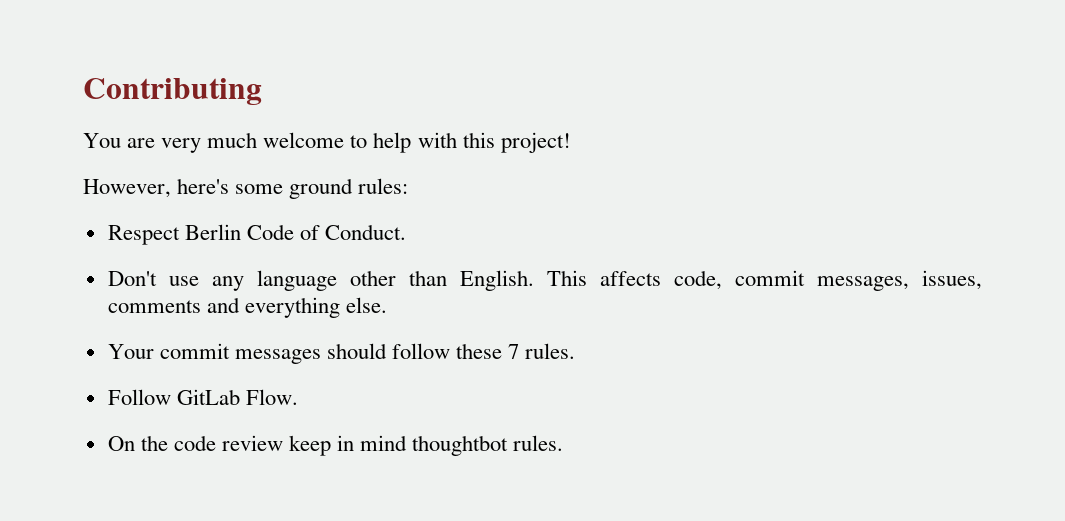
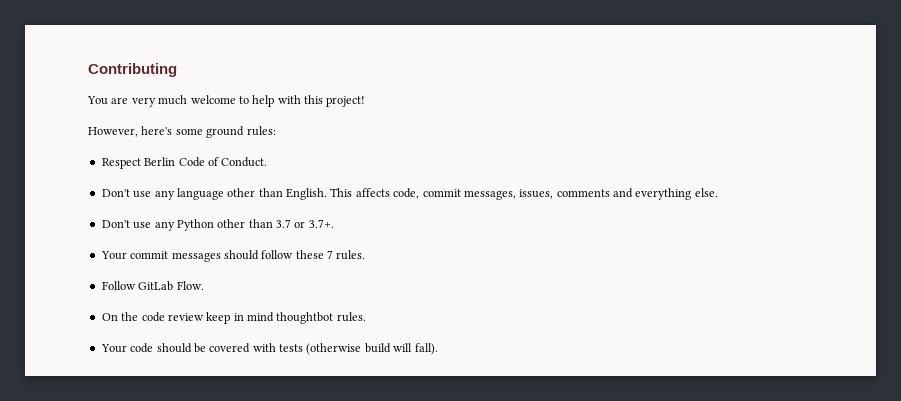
+ Don't use any Python other than 3.7 or 3.7+.
+ Your code should be covered with tests (otherwise build will fall).

